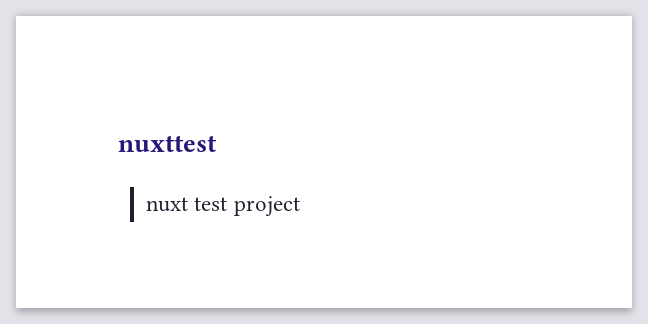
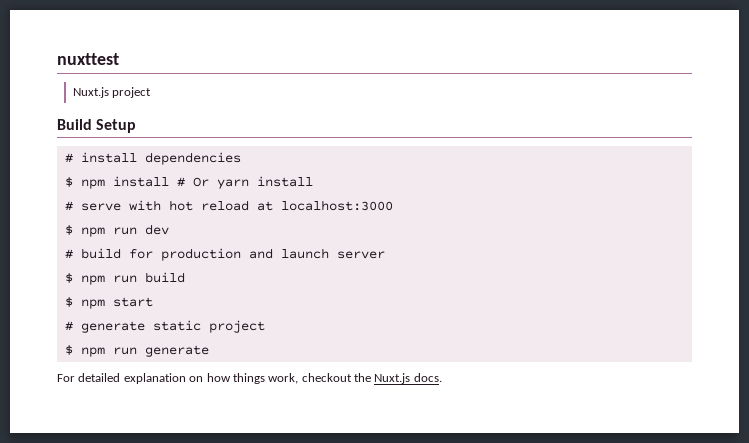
- nuxt test project
+ Nuxt.js project
+ Build Setup
+ # install dependencies
+ $ npm install # Or yarn install
+ # serve with hot reload at localhost:3000
+ $ npm run dev
+ # build for production and launch server
+ $ npm run build
+ $ npm start
+ # generate static project
+ $ npm run generate
+ For detailed explanation on how things work, checkout the Nuxt.js docs.

